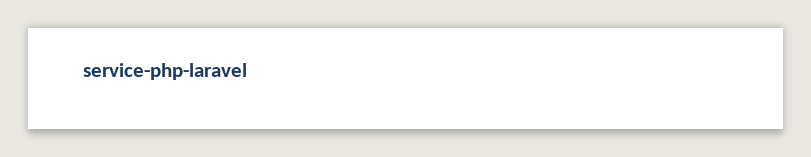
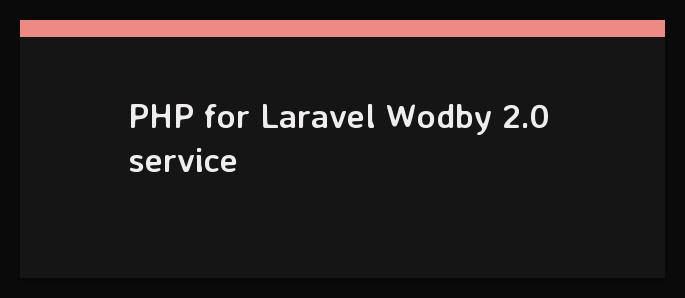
- service-php-laravel
+ PHP for Laravel Wodby 2.0 service

